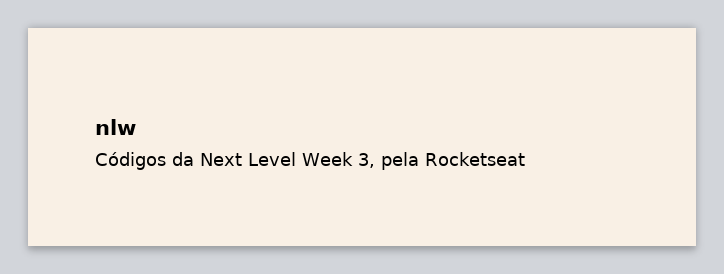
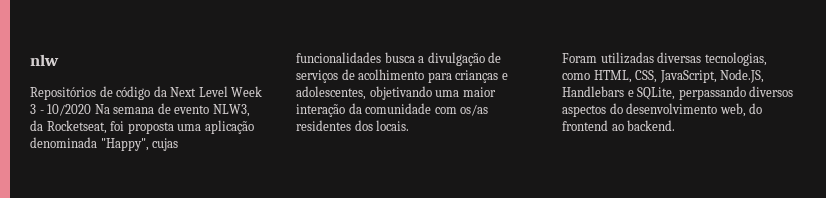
- Códigos da Next Level Week 3, pela Rocketseat
+ Repositórios de código da Next Level Week 3 - 10/2020 Na semana de evento NLW3, da Rocketseat, foi proposta uma aplicação denominada "Happy", cujas funcionalidades busca a divulgação de serviços de acolhimento para crianças e adolescentes, objetivando uma maior interação da comunidade com os/as residentes dos locais.
+ Foram utilizadas diversas tecnologias, como HTML, CSS, JavaScript, Node.JS, Handlebars e SQLite, perpassando diversos aspectos do desenvolvimento web, do frontend ao backend.

